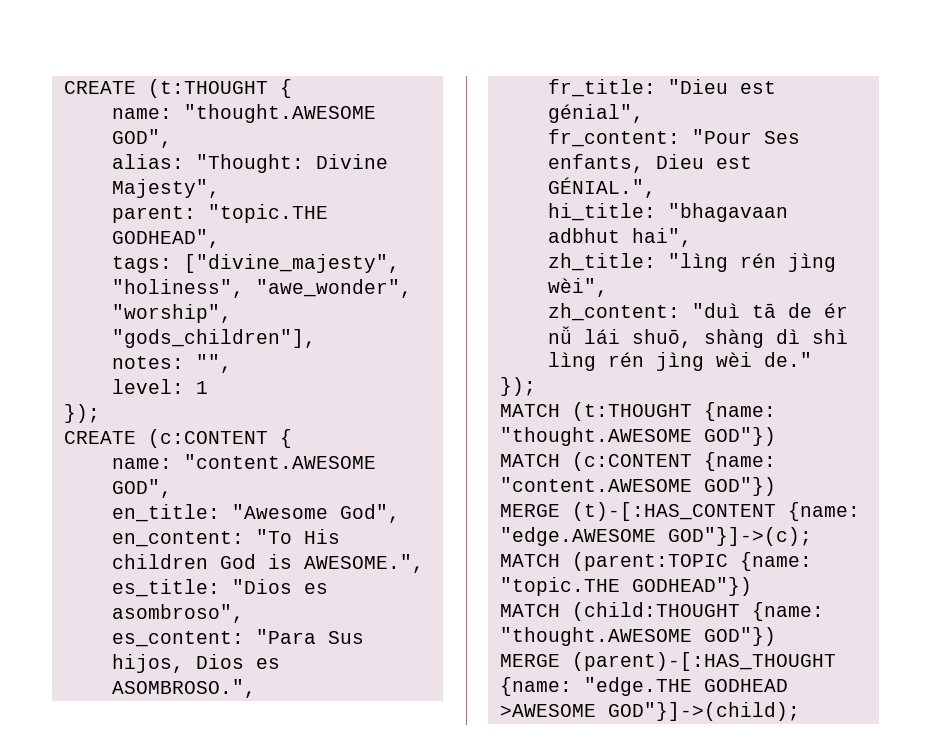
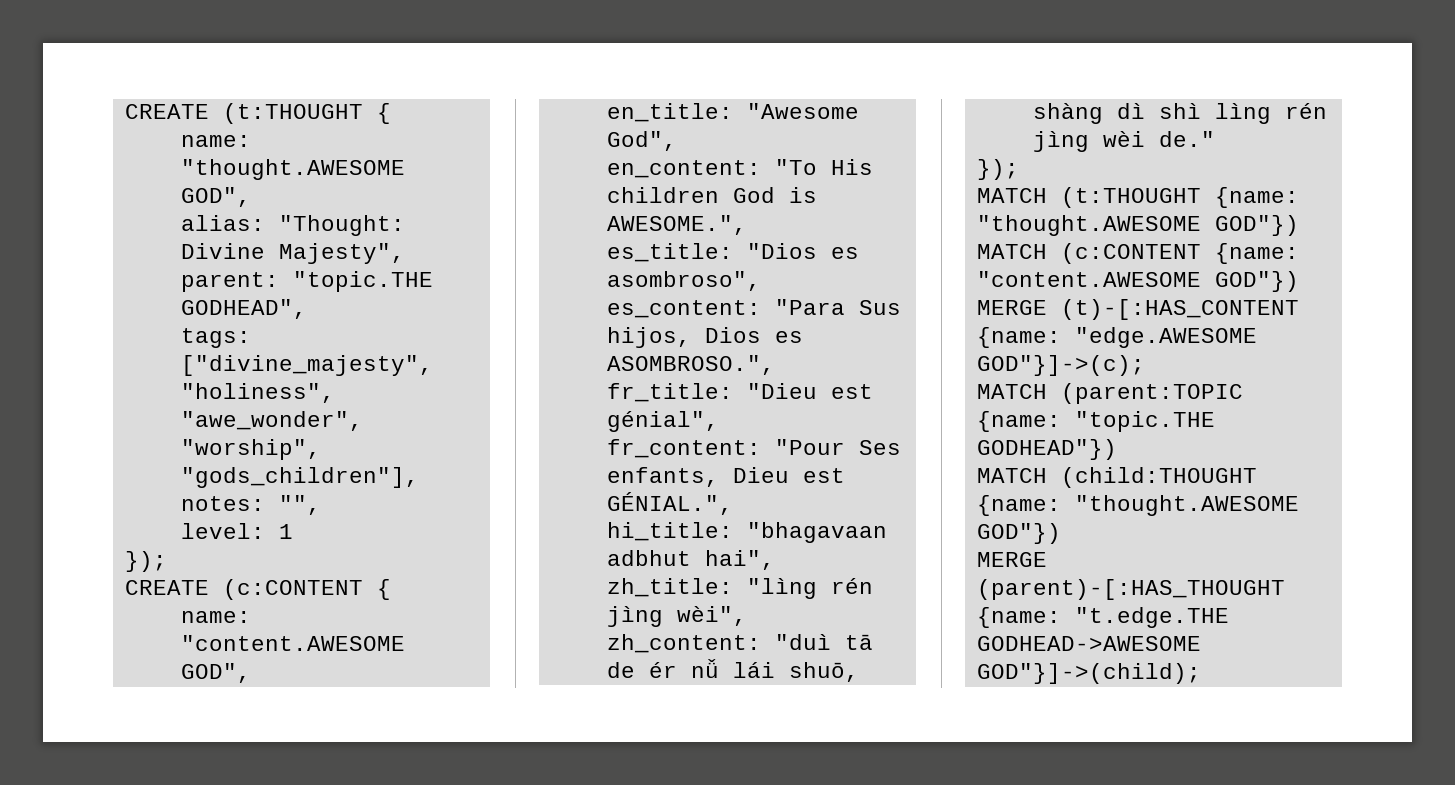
- MERGE (parent)-[:HAS_THOUGHT {name: "edge.THE GODHEAD >AWESOME GOD"}]->(child);
+ MERGE (parent)-[:HAS_THOUGHT {name: "t.edge.THE GODHEAD->AWESOME GOD"}]->(child);

